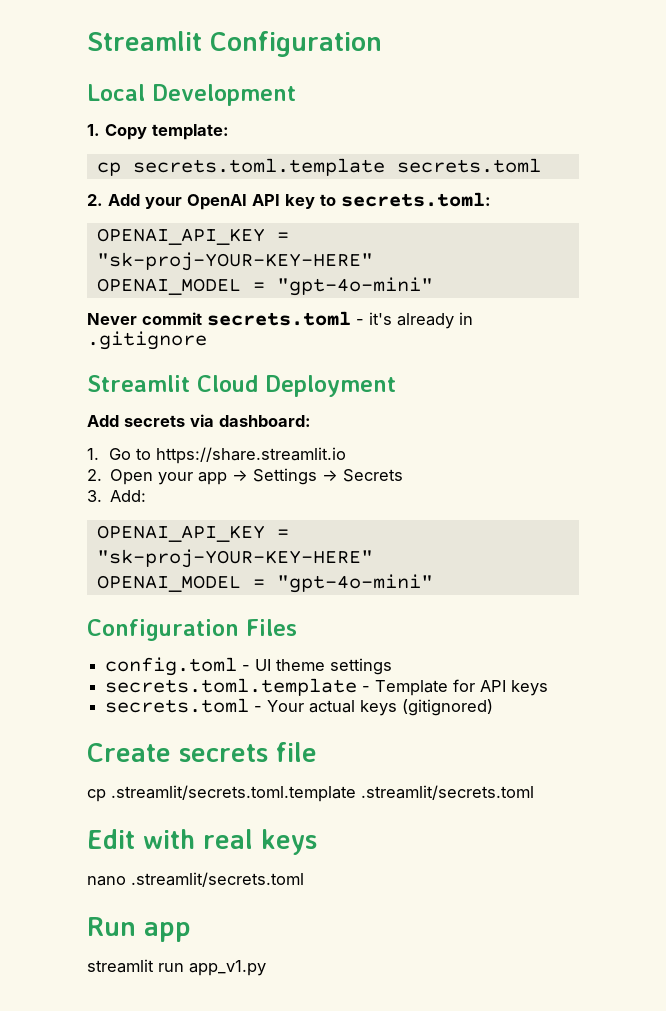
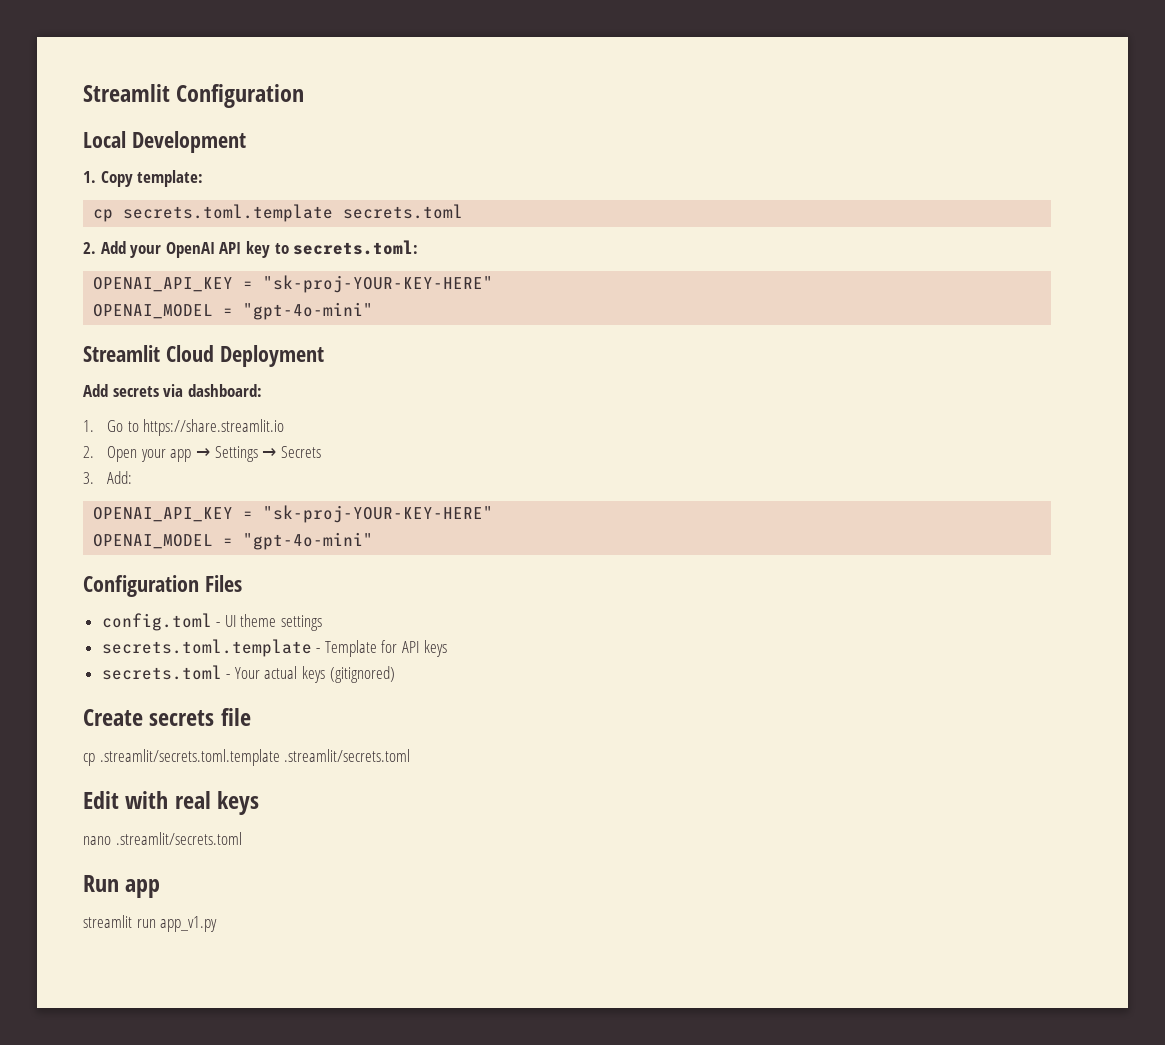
- Never commit secrets.toml - it's already in .gitignore

